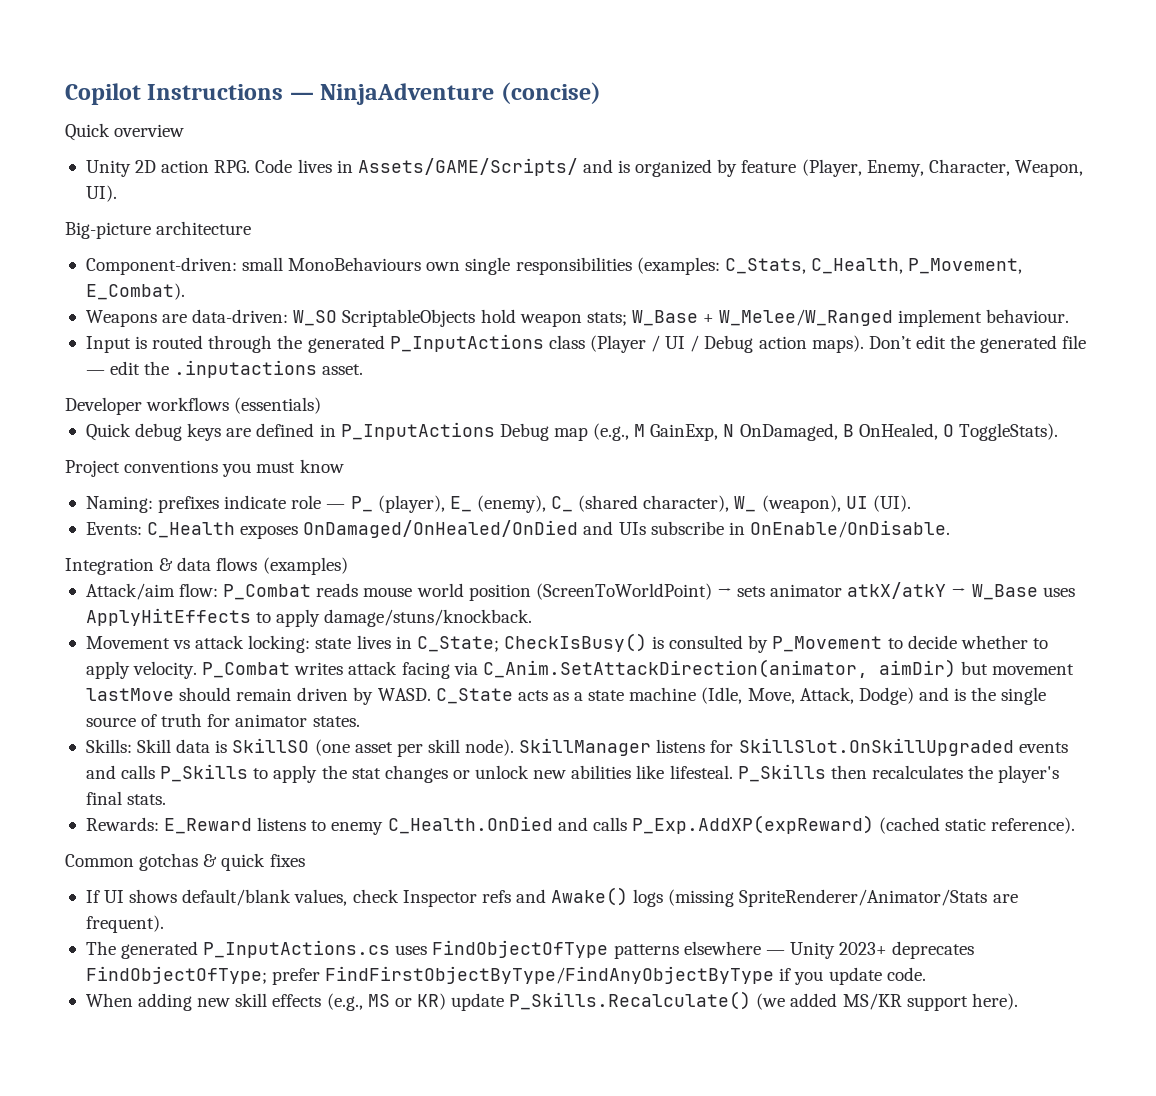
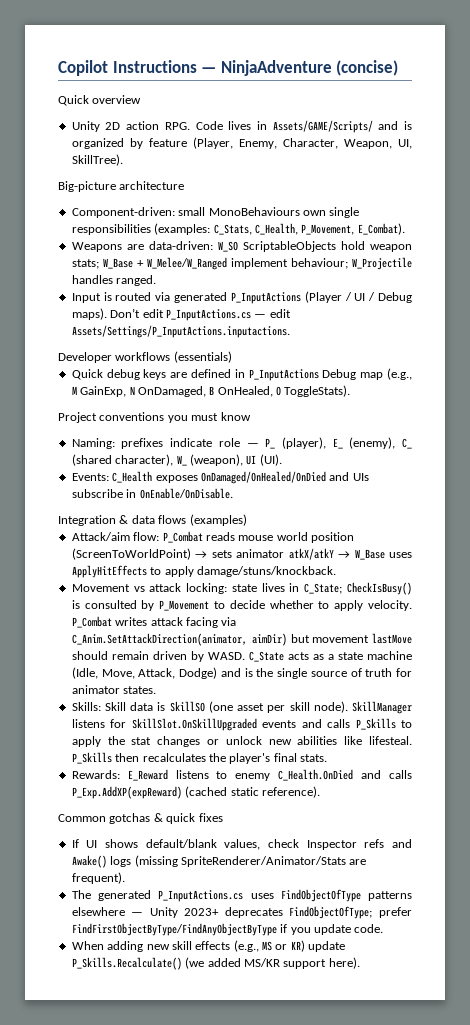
- Unity 2D action RPG. Code lives in Assets/GAME/Scripts/ and is organized by feature (Player, Enemy, Character, Weapon, UI).
+ Unity 2D action RPG. Code lives in Assets/GAME/Scripts/ and is organized by feature (Player, Enemy, Character, Weapon, UI, SkillTree).
- Weapons are data-driven: W_SO ScriptableObjects hold weapon stats; W_Base + W_Melee/W_Ranged implement behaviour.
+ Weapons are data-driven: W_SO ScriptableObjects hold weapon stats; W_Base + W_Melee/W_Ranged implement behaviour; W_Projectile handles ranged.
- Input is routed through the generated P_InputActions class (Player / UI / Debug action maps).
+ Input is routed via generated P_InputActions (Player / UI / Debug maps).
- Don’t edit the generated file — edit the .inputactions asset.
+ Don’t edit P_InputActions.cs — edit Assets/Settings/P_InputActions.inputactions.

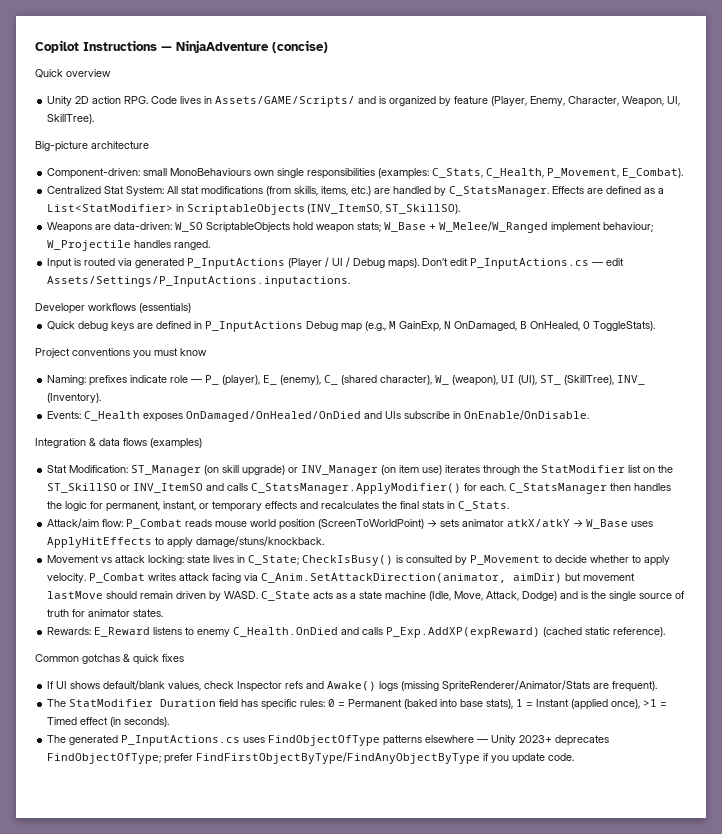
+ Centralized Stat System: All stat modifications (from skills, items, etc.) are handled by C_StatsManager. Effects are defined as a List<StatModifier> in ScriptableObjects (INV_ItemSO, ST_SkillSO).
- Naming: prefixes indicate role — P_ (player), E_ (enemy), C_ (shared character), W_ (weapon), UI (UI).
+ Naming: prefixes indicate role — P_ (player), E_ (enemy), C_ (shared character), W_ (weapon), UI (UI), ST_ (SkillTree), INV_ (Inventory).
+ Stat Modification: ST_Manager (on skill upgrade) or INV_Manager (on item use) iterates through the StatModifier list on the ST_SkillSO or INV_ItemSO and calls C_StatsManager.ApplyModifier() for each. C_StatsManager then handles the logic for permanent, instant, or temporary effects and recalculates the final stats in C_Stats.
- Skills: Skill data is SkillSO (one asset per skill node). SkillManager listens for SkillSlot.OnSkillUpgraded events and calls P_Skills to apply the stat changes or unlock new abilities like lifesteal. P_Skills then recalculates the player's final stats.
+ The StatModifier Duration field has specific rules: 0 = Permanent (baked into base stats), 1 = Instant (applied once), >1 = Timed effect (in seconds).
- When adding new skill effects (e.g., MS or KR) update P_Skills.Recalculate() (we added MS/KR support here).

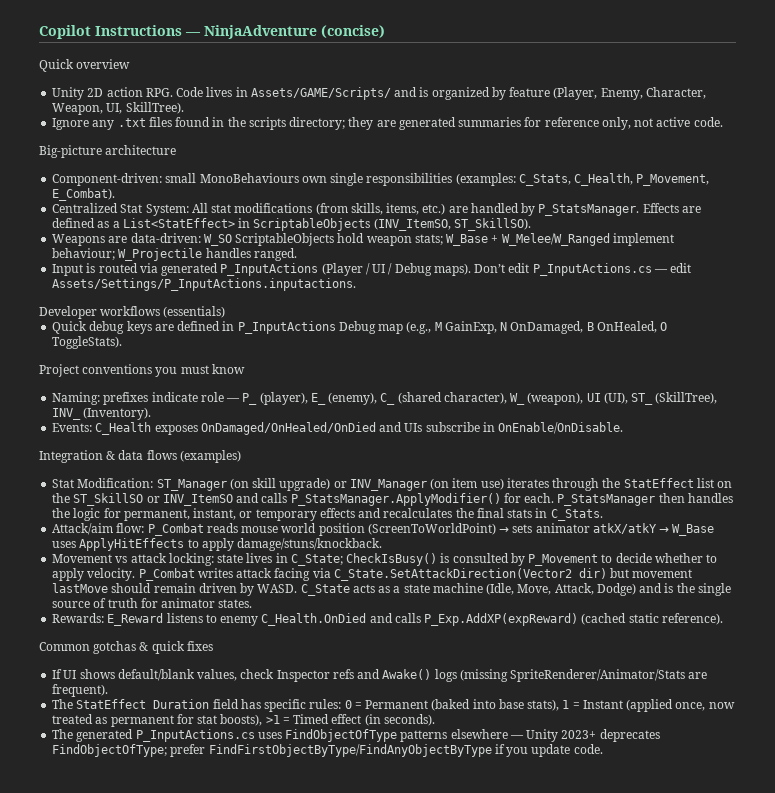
+ Ignore any .txt files found in the scripts directory; they are generated summaries for reference only, not active code.
- Centralized Stat System: All stat modifications (from skills, items, etc.) are handled by C_StatsManager.
+ Centralized Stat System: All stat modifications (from skills, items, etc.) are handled by P_StatsManager.
- Effects are defined as a List<StatModifier> in ScriptableObjects (INV_ItemSO, ST_SkillSO).
+ Effects are defined as a List<StatEffect> in ScriptableObjects (INV_ItemSO, ST_SkillSO).
- Stat Modification: ST_Manager (on skill upgrade) or INV_Manager (on item use) iterates through the StatModifier list on the ST_SkillSO or INV_ItemSO and calls C_StatsManager.ApplyModifier() for each.
+ Stat Modification: ST_Manager (on skill upgrade) or INV_Manager (on item use) iterates through the StatEffect list on the ST_SkillSO or INV_ItemSO and calls P_StatsManager.ApplyModifier() for each.
- C_StatsManager then handles the logic for permanent, instant, or temporary effects and recalculates the final stats in C_Stats.
+ P_StatsManager then handles the logic for permanent, instant, or temporary effects and recalculates the final stats in C_Stats.
- P_Combat writes attack facing via C_Anim.SetAttackDirection(animator, aimDir) but movement lastMove should remain driven by WASD.
+ P_Combat writes attack facing via C_State.SetAttackDirection(Vector2 dir) but movement lastMove should remain driven by WASD.
- The StatModifier Duration field has specific rules: 0 = Permanent (baked into base stats), 1 = Instant (applied once), >1 = Timed effect (in seconds).
+ The StatEffect Duration field has specific rules: 0 = Permanent (baked into base stats), 1 = Instant (applied once, now treated as permanent for stat boosts), >1 = Timed effect (in seconds).

